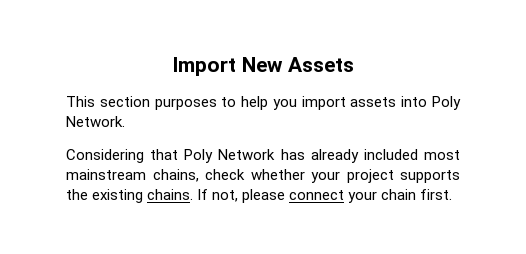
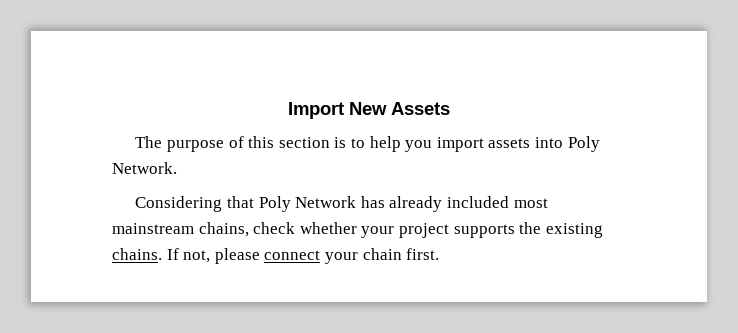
- This section purposes to help you import assets into Poly Network.
+ The purpose of this section is to help you import assets into Poly Network.

